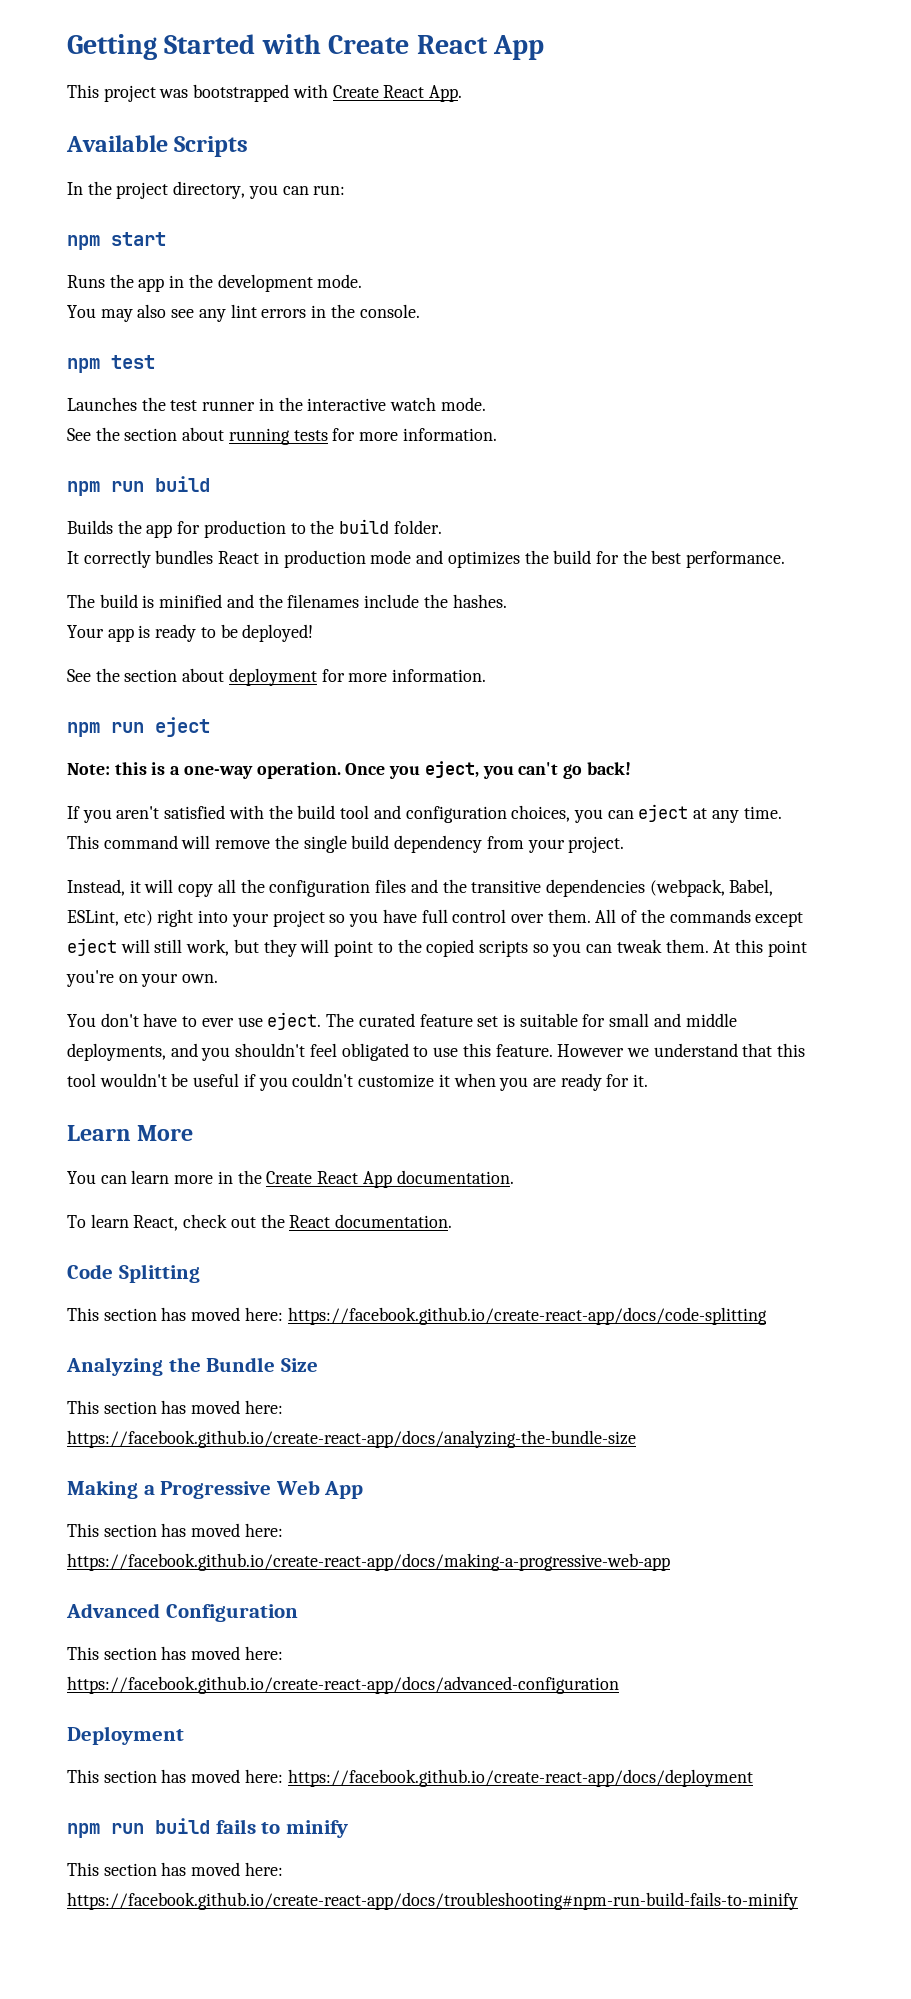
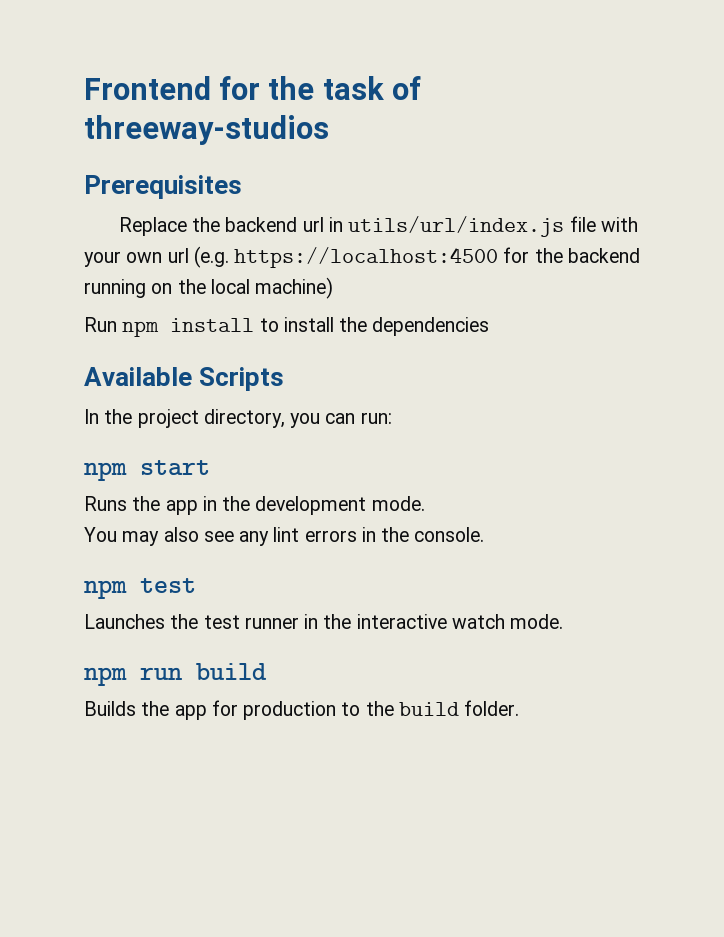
- Getting Started with Create React App
- This project was bootstrapped with Create React App.
+ Frontend for the task of threeway-studios
+ Prerequisites
+ Replace the backend url in utils/url/index.js file with your own url (e.g. https://localhost:4500 for the backend running on the local machine)
+ Run npm install to install the dependencies
- See the section about running tests for more information.
- It correctly bundles React in production mode and optimizes the build for the best performance.
- The build is minified and the filenames include the hashes.
- Your app is ready to be deployed!
- See the section about deployment for more information.
- npm run eject
- Note: this is a one-way operation. Once you eject, you can't go back!
- If you aren't satisfied with the build tool and configuration choices, you can eject at any time. This command will remove the single build dependency from your project.
- Instead, it will copy all the configuration files and the transitive dependencies (webpack, Babel, ESLint, etc) right into your project so you have full control over them. All of the commands except eject will still work, but they will point to the copied scripts so you can tweak them. At this point you're on your own.
- You don't have to ever use eject. The curated feature set is suitable for small and middle deployments, and you shouldn't feel obligated to use this feature. However we understand that this tool wouldn't be useful if you couldn't customize it when you are ready for it.
- Learn More
- You can learn more in the Create React App documentation.
- To learn React, check out the React documentation.
- Code Splitting
- This section has moved here: https://facebook.github.io/create-react-app/docs/code-splitting
- Analyzing the Bundle Size
- This section has moved here: https://facebook.github.io/create-react-app/docs/analyzing-the-bundle-size
- Making a Progressive Web App
- This section has moved here: https://facebook.github.io/create-react-app/docs/making-a-progressive-web-app
- Advanced Configuration
- This section has moved here: https://facebook.github.io/create-react-app/docs/advanced-configuration
- Deployment
- This section has moved here: https://facebook.github.io/create-react-app/docs/deployment
- npm run build fails to minify
- This section has moved here: https://facebook.github.io/create-react-app/docs/troubleshooting#npm-run-build-fails-to-minify

